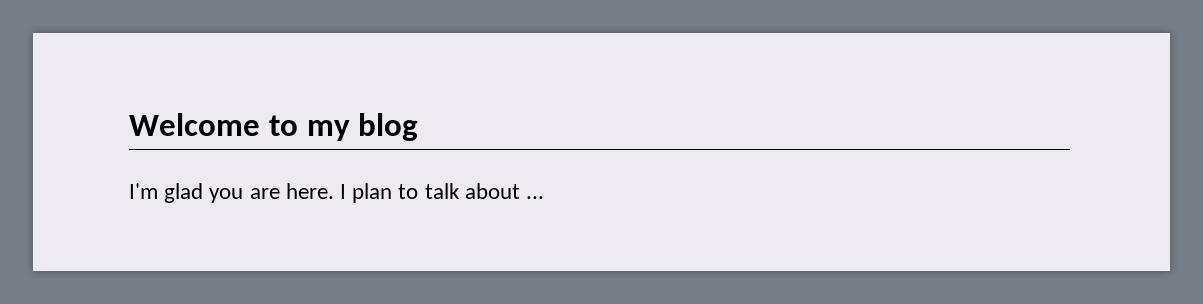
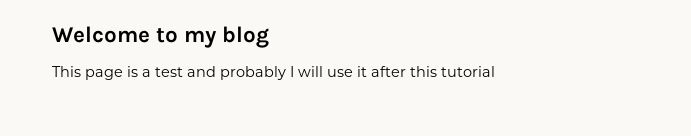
- I'm glad you are here. I plan to talk about ...
+ This page is a test and probably I will use it after this tutorial

